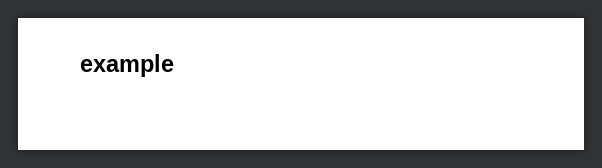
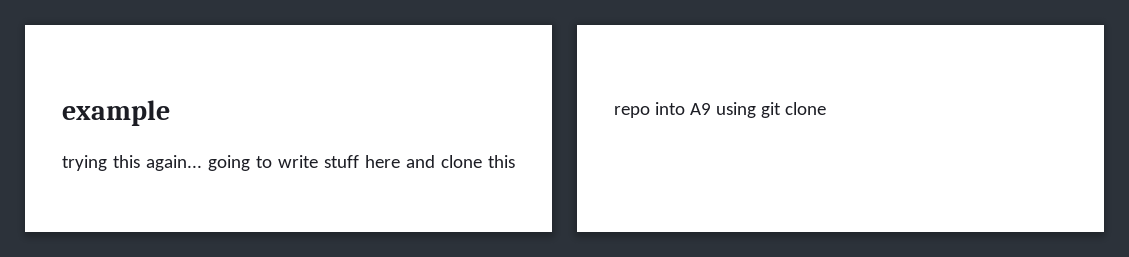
+ trying this again... going to write stuff here and clone this repo into A9 using git clone

